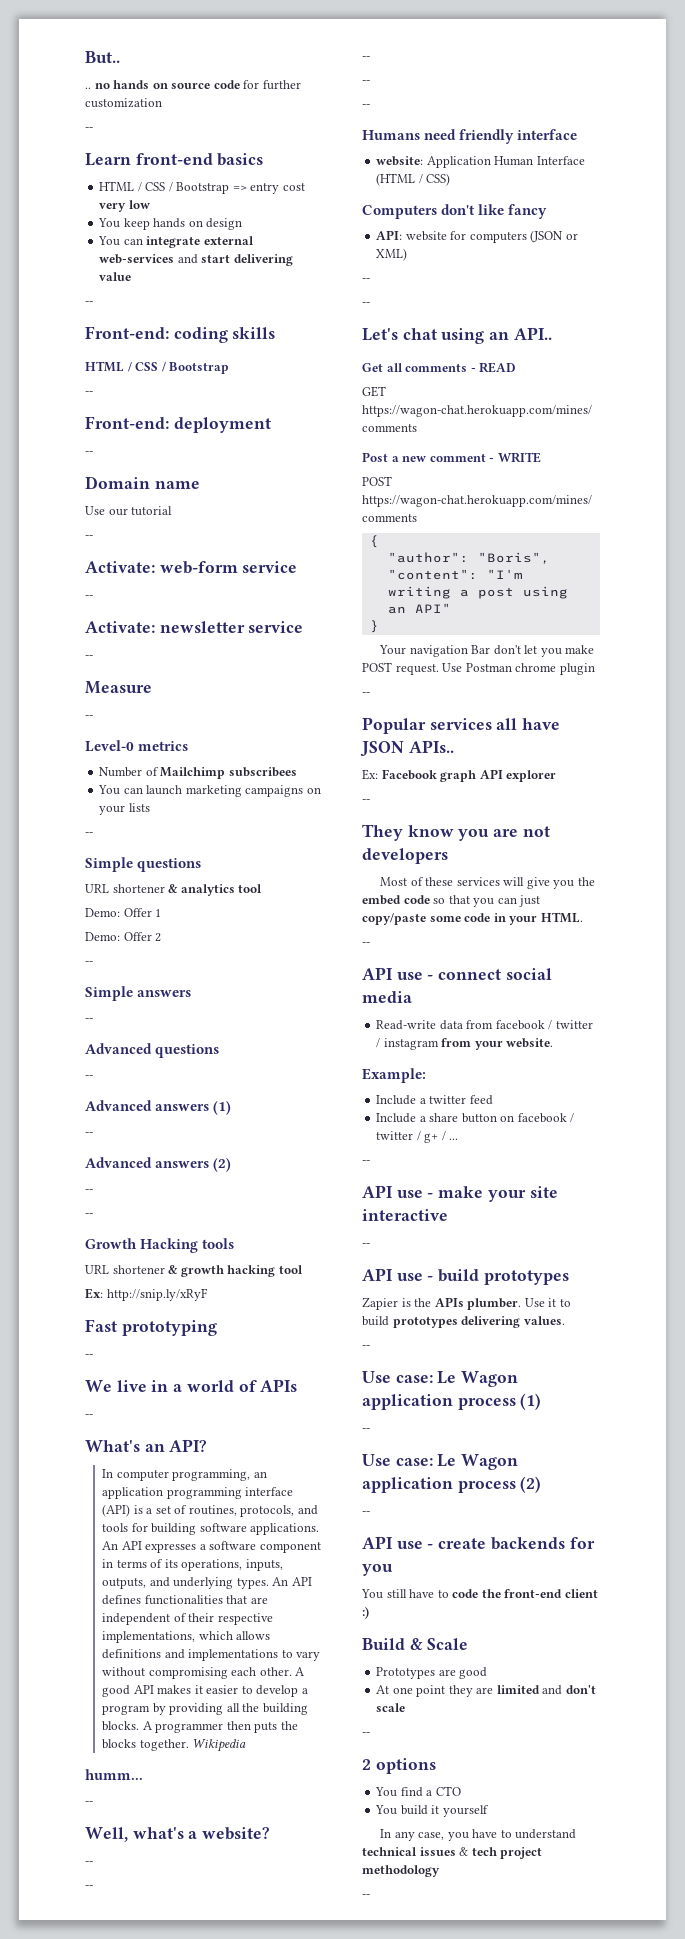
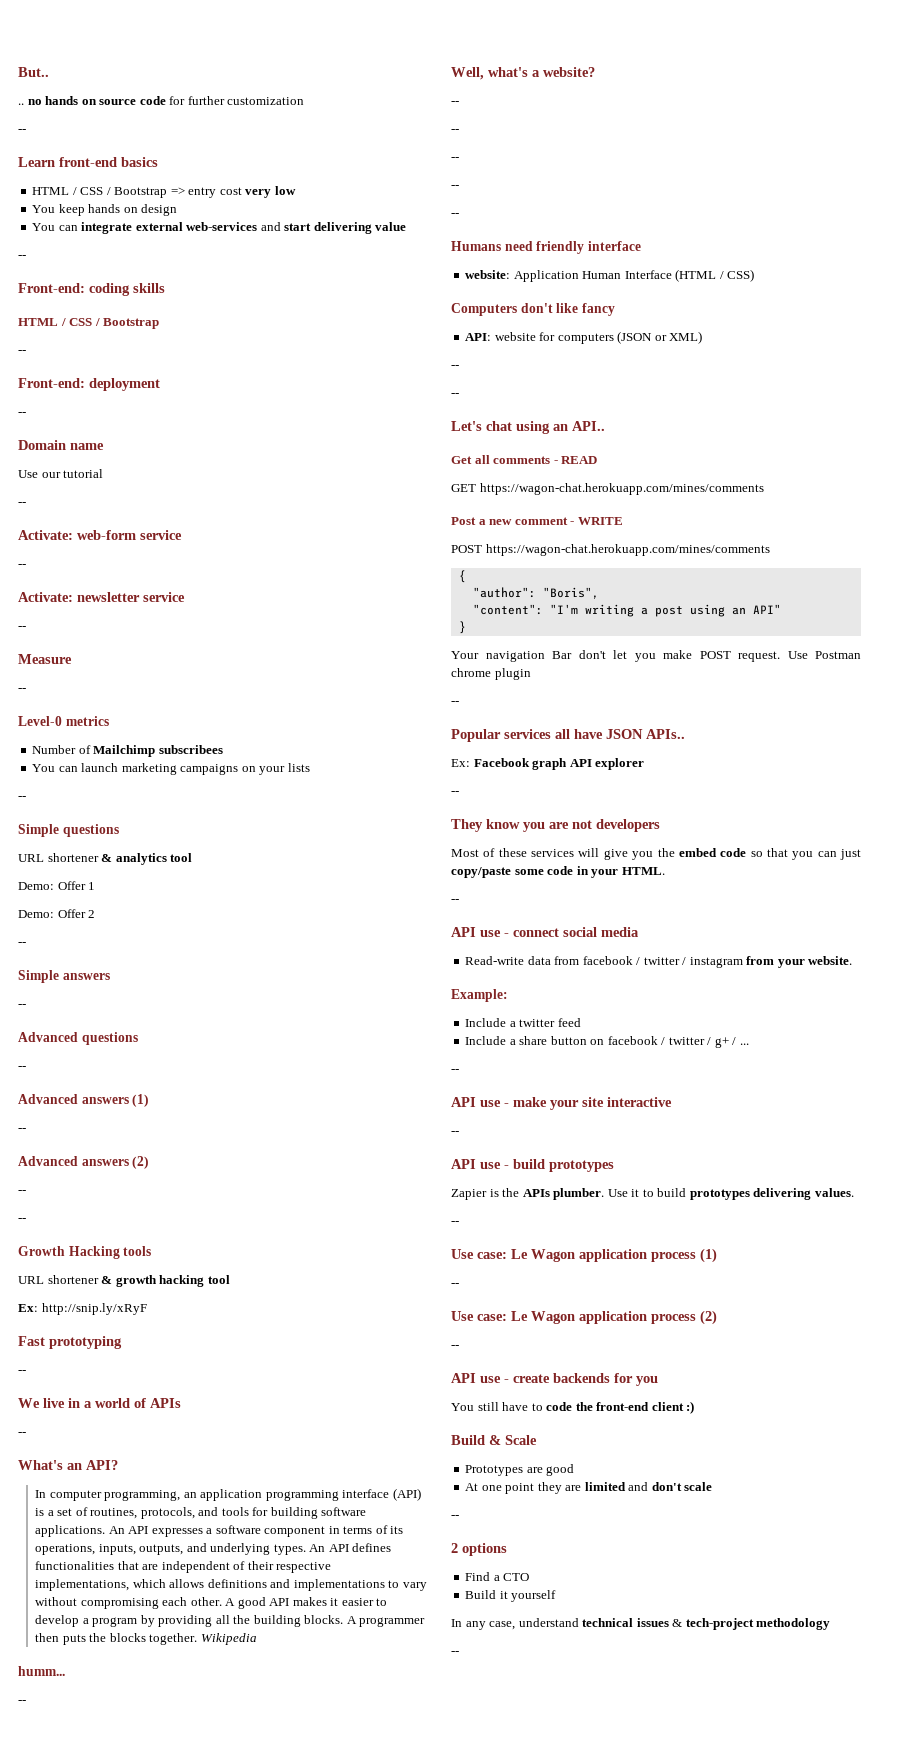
- You find a CTO
+ Find a CTO
- You build it yourself
+ Build it yourself
- In any case, you have to understand technical issues & tech project methodology
+ In any case, understand technical issues & tech-project methodology

